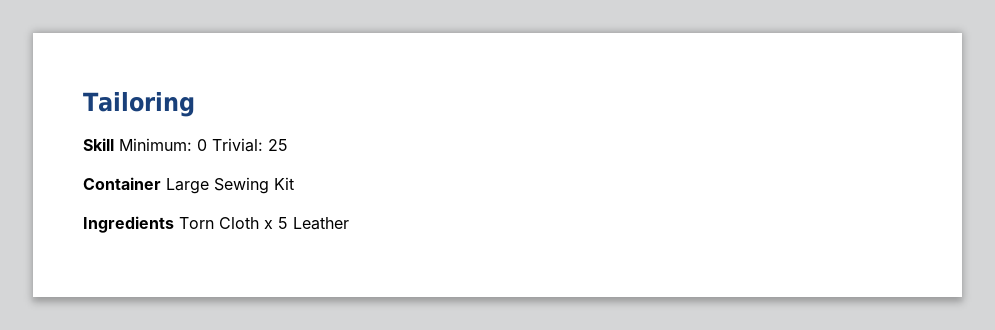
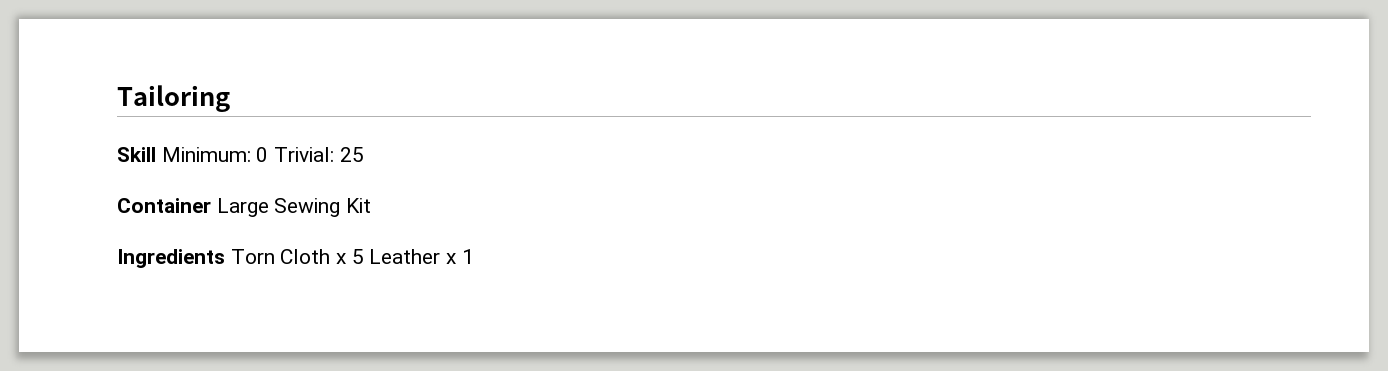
- Ingredients Torn Cloth x 5 Leather
+ Ingredients Torn Cloth x 5 Leather x 1

